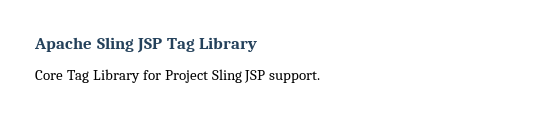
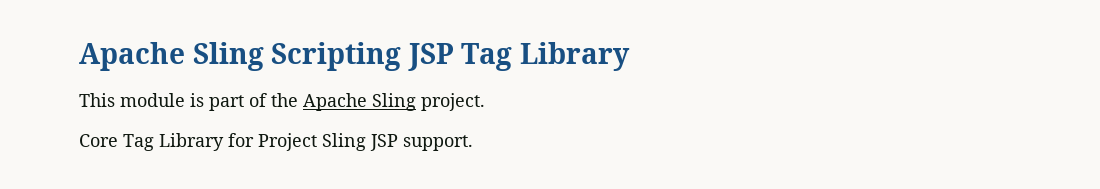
- Apache Sling JSP Tag Library
+ Apache Sling Scripting JSP Tag Library
+ This module is part of the Apache Sling project.

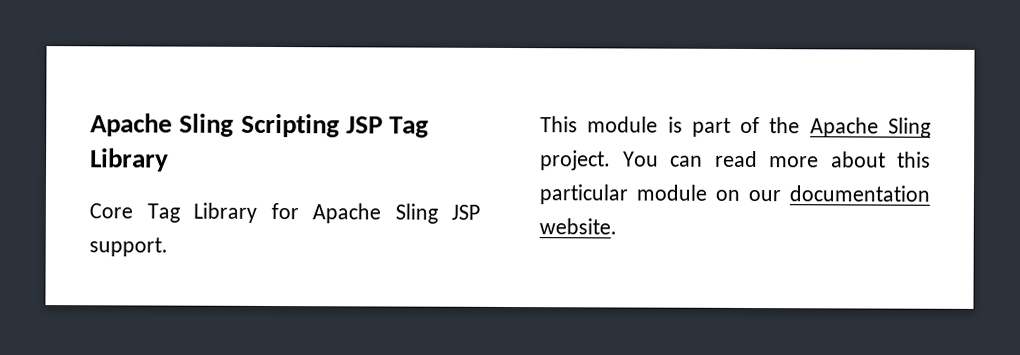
+ Core Tag Library for Apache Sling JSP support.
- This module is part of the Apache Sling project.
- Core Tag Library for Project Sling JSP support.
+ This module is part of the Apache Sling project. You can read more about this particular module on our documentation website.

